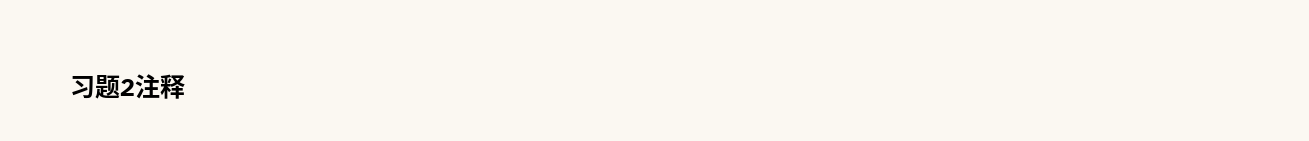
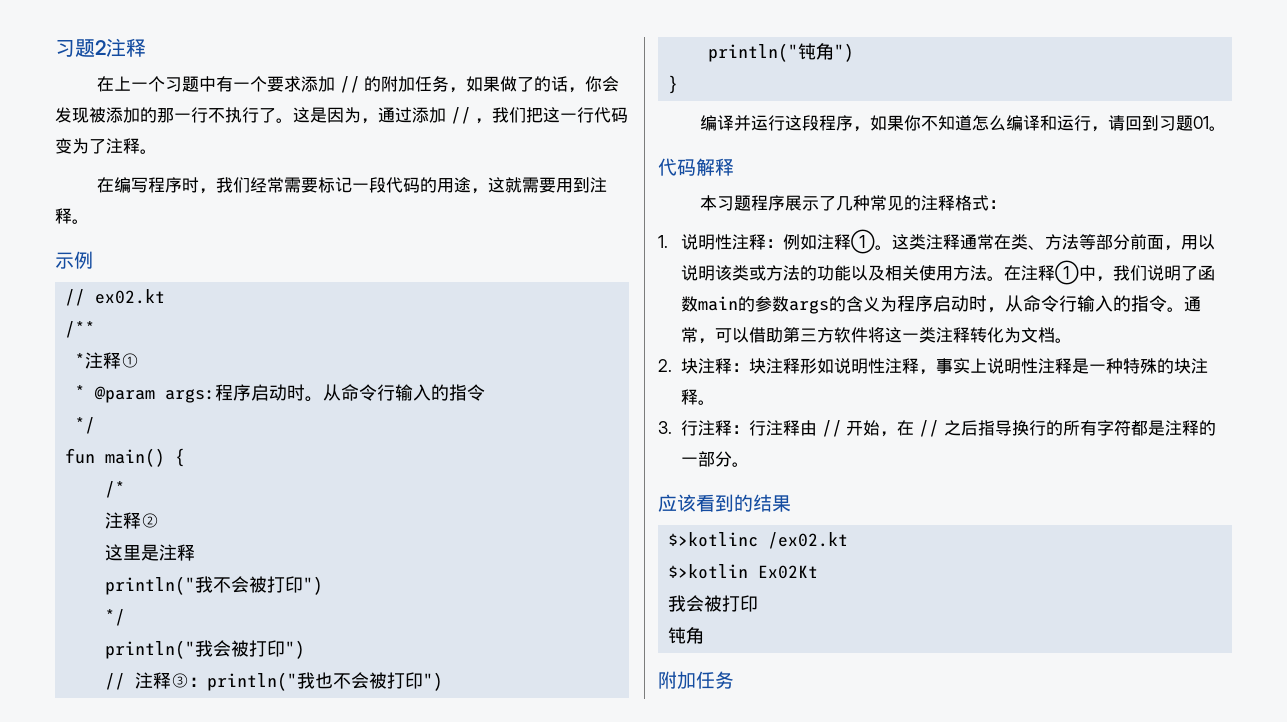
+ 在上一个习题中有一个要求添加 // 的附加任务，如果做了的话，你会发现被添加的那一行不执行了。这是因为，通过添加 // ，我们把这一行代码变为了注释。
+ 在编写程序时，我们经常需要标记一段代码的用途，这就需要用到注释。
+ 示例
+ // ex02.kt
+ /**
+ *注释①
+ * @param args:程序启动时。从命令行输入的指令
+ */
+ fun main() {
+ /*
+ 注释②
+ 这里是注释
+ println("我不会被打印")
+ */
+ println("我会被打印")
+ // 注释③：println("我也不会被打印")
+ println("钝角")
+ }
+ 编译并运行这段程序，如果你不知道怎么编译和运行，请回到习题01。
+ 代码解释
+ 本习题程序展示了几种常见的注释格式：
+ 1.说明性注释：例如注释①。这类注释通常在类、方法等部分前面，用以说明该类或方法的功能以及相关使用方法。在注释①中，我们说明了函数main的参数args的含义为程序启动时，从命令行输入的指令。通常，可以借助第三方软件将这一类注释转化为文档。
+ 2.块注释：块注释形如说明性注释，事实上说明性注释是一种特殊的块注释。
+ 3.行注释：行注释由 // 开始，在 // 之后指导换行的所有字符都是注释的一部分。
+ 应该看到的结果
+ $>kotlinc /ex02.kt
+ $>kotlin Ex02Kt
+ 我会被打印
+ 钝角
+ 附加任务

